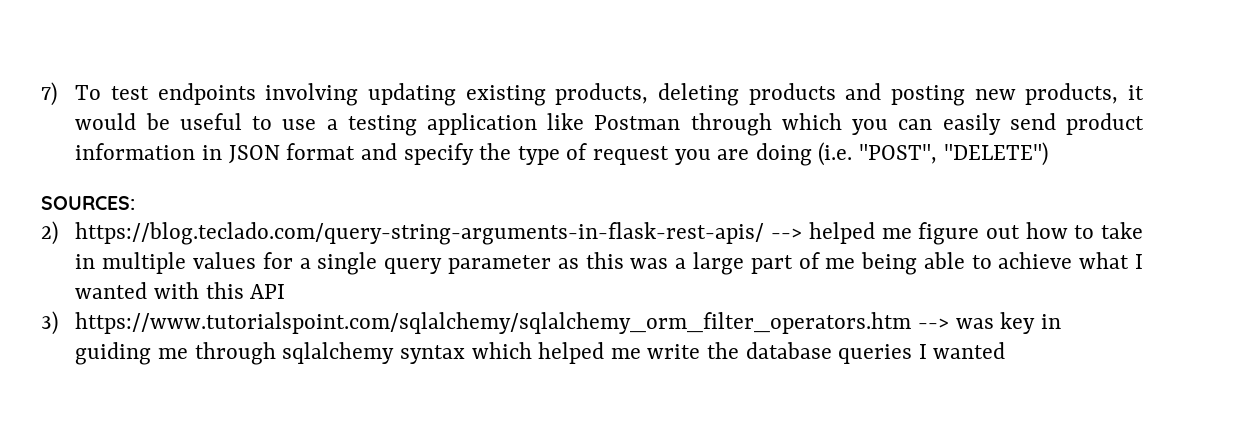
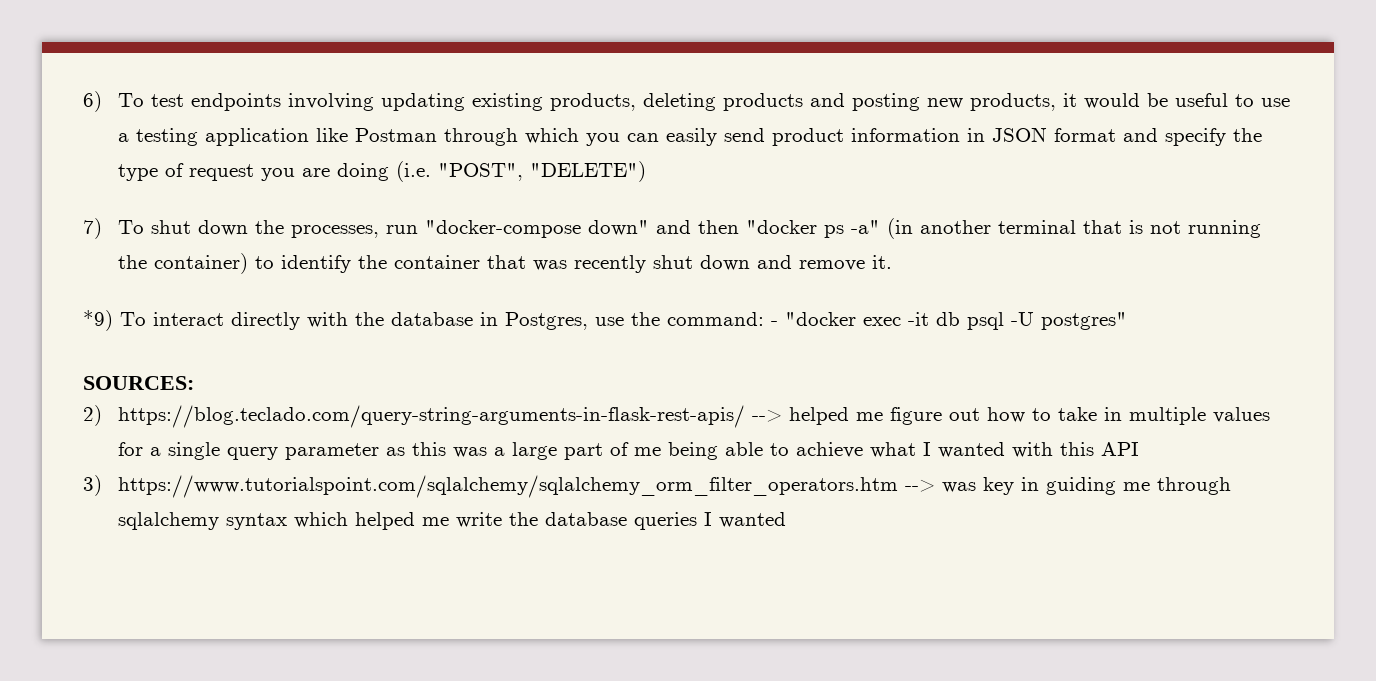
- 7) To test endpoints involving updating existing products, deleting products and posting new products, it would be useful to use a testing application like Postman through which you can easily send product information in JSON format and specify the type of request you are doing (i.e. "POST", "DELETE")
+ 6) To test endpoints involving updating existing products, deleting products and posting new products, it would be useful to use a testing application like Postman through which you can easily send product information in JSON format and specify the type of request you are doing (i.e. "POST", "DELETE")
+ 7) To shut down the processes, run "docker-compose down" and then "docker ps -a" (in another terminal that is not running the container) to identify the container that was recently shut down and remove it.
+ *9) To interact directly with the database in Postgres, use the command: - "docker exec -it db psql -U postgres"

